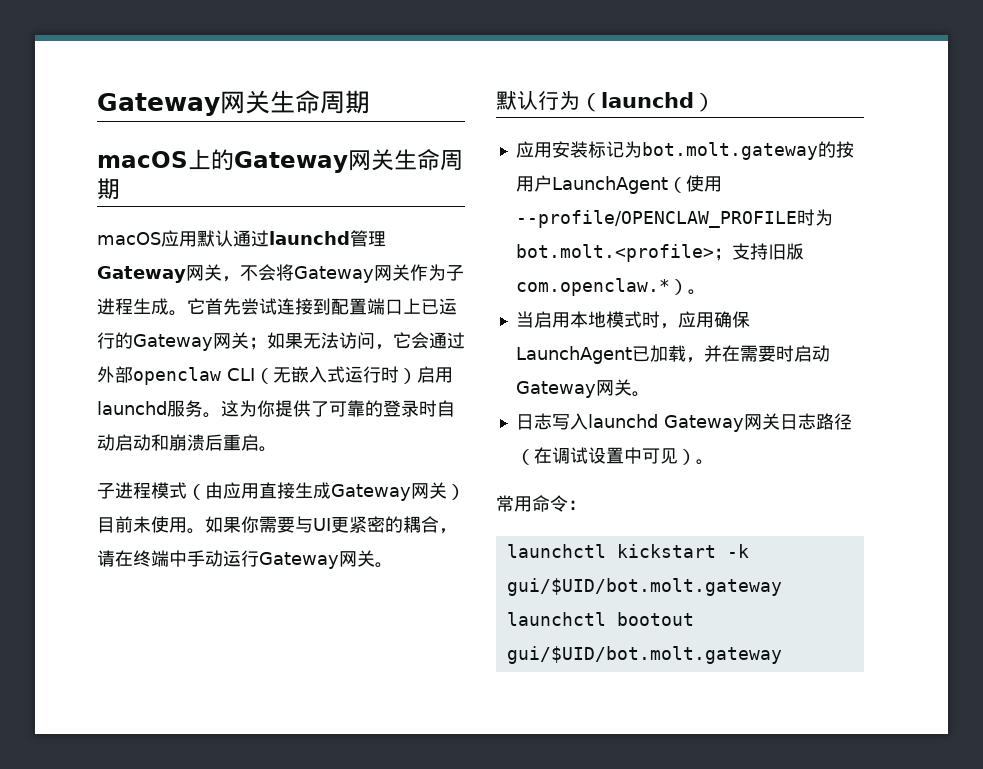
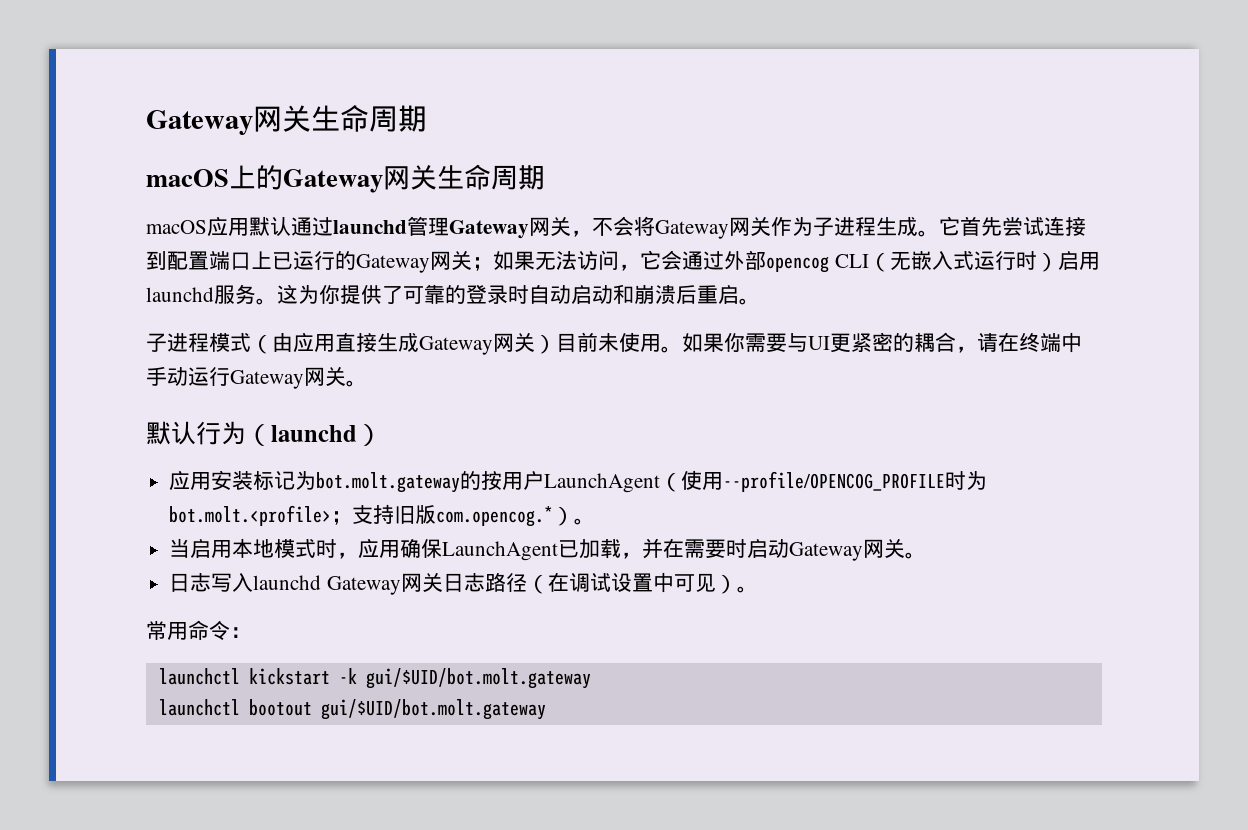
- 它首先尝试连接到配置端口上已运行的Gateway网关；如果无法访问，它会通过外部openclaw CLI（无嵌入式运行时）启用launchd服务。
+ 它首先尝试连接到配置端口上已运行的Gateway网关；如果无法访问，它会通过外部opencog CLI（无嵌入式运行时）启用launchd服务。
- 应用安装标记为bot.molt.gateway的按用户LaunchAgent（使用--profile/OPENCLAW_PROFILE时为bot.molt.<profile>；支持旧版com.openclaw.*）。
+ 应用安装标记为bot.molt.gateway的按用户LaunchAgent（使用--profile/OPENCOG_PROFILE时为bot.molt.<profile>；支持旧版com.opencog.*）。

